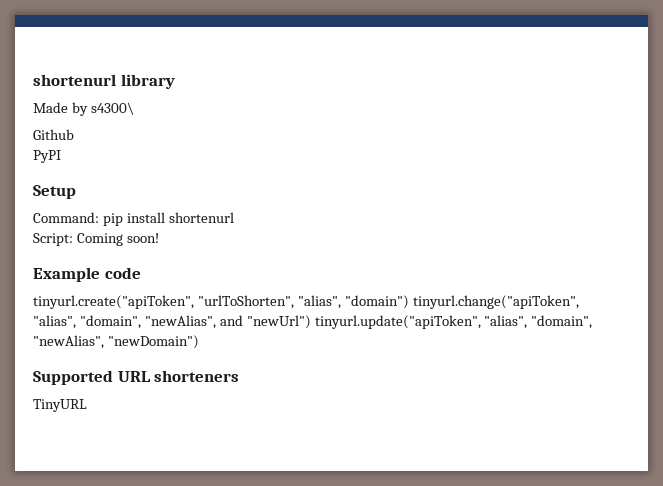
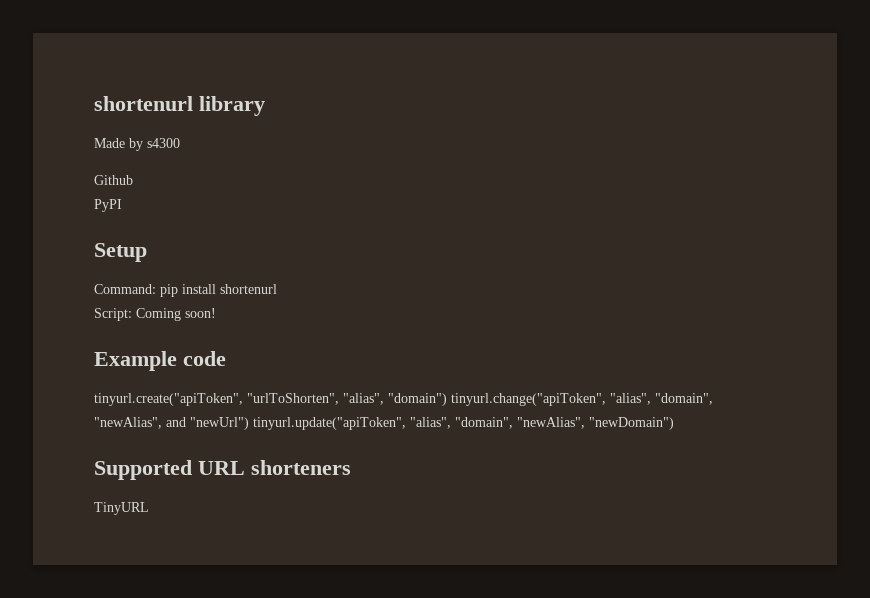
- Made by s4300\
+ Made by s4300

